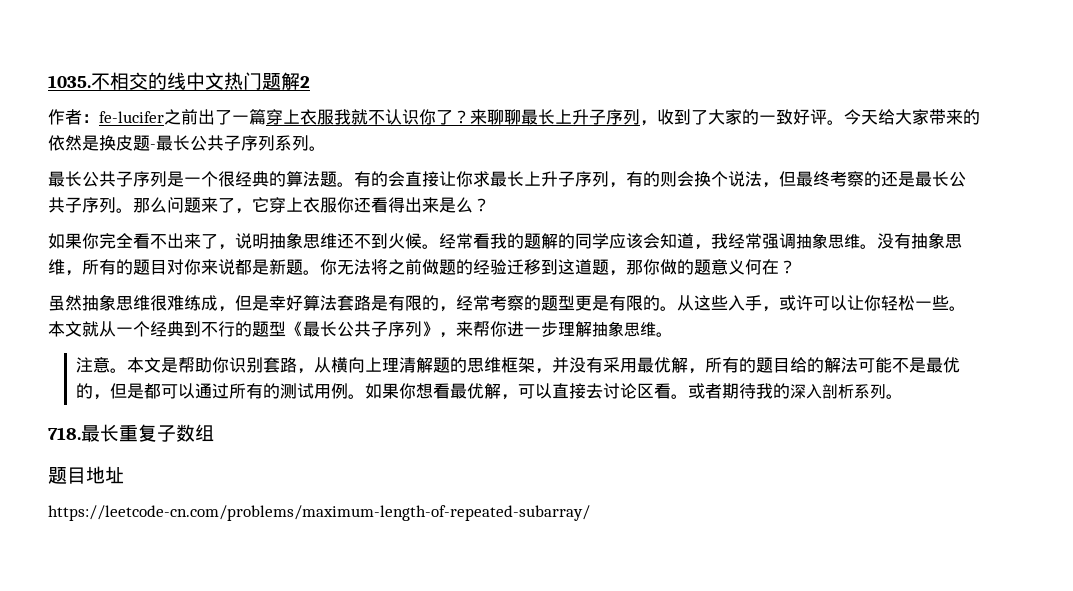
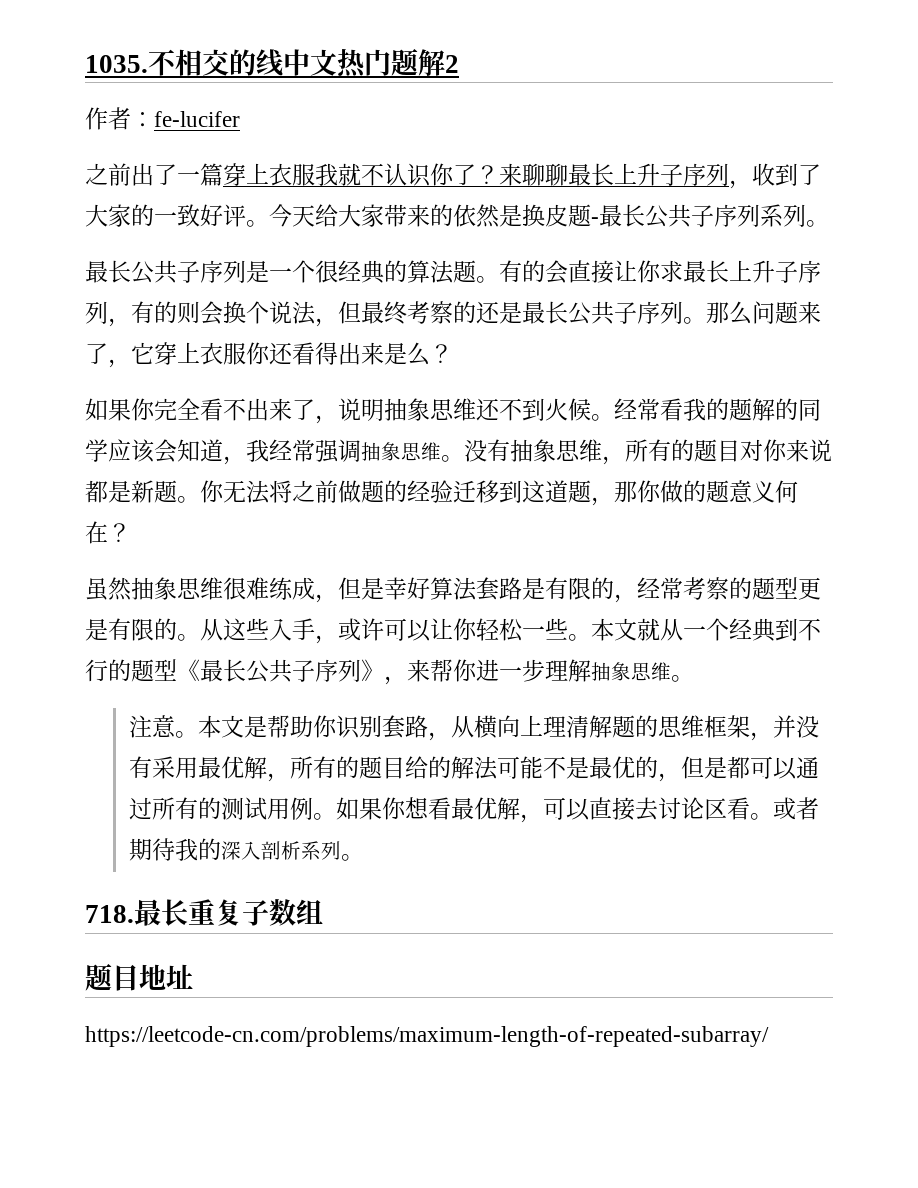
- 作者：fe-lucifer之前出了一篇穿上衣服我就不认识你了？
+ 作者：fe-lucifer
+ 之前出了一篇穿上衣服我就不认识你了？

